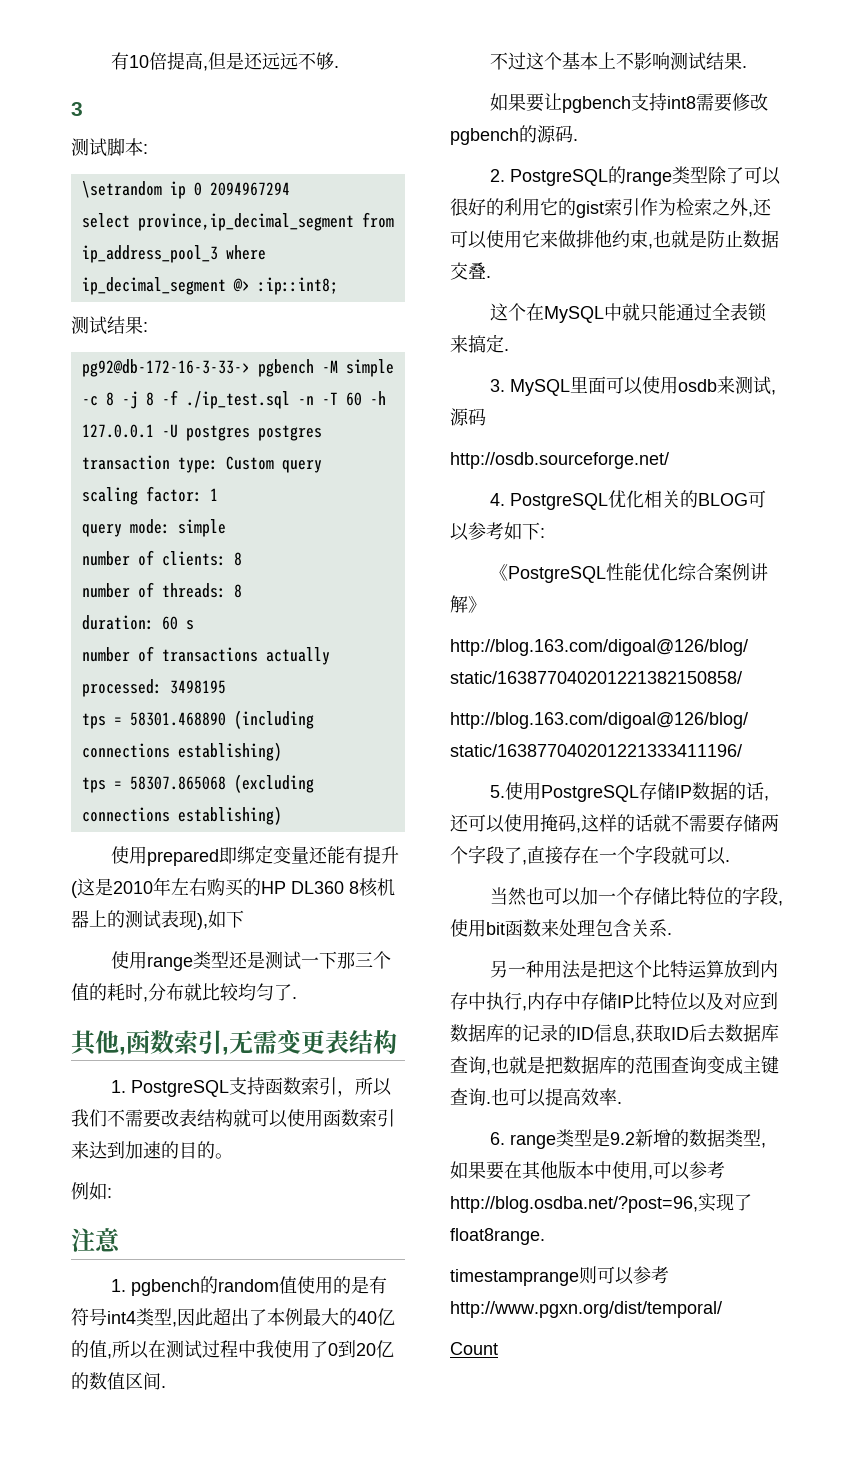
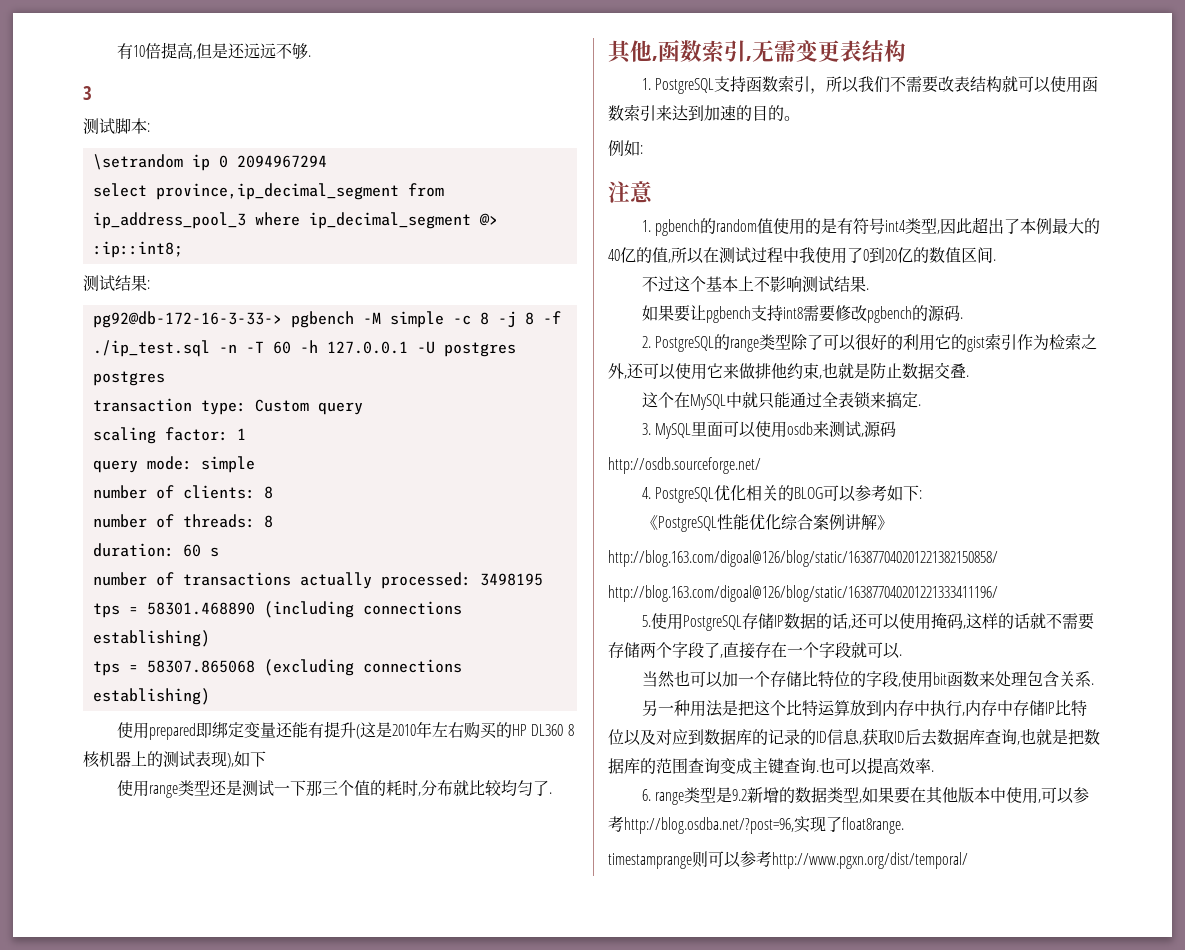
- Count

